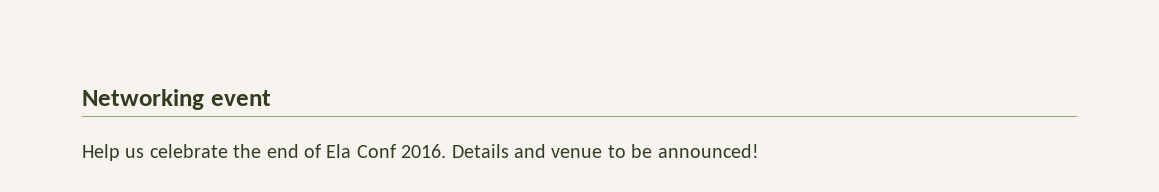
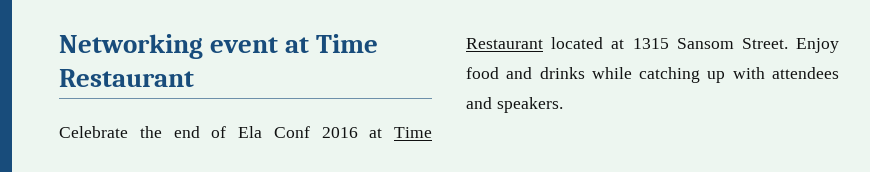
- Networking event
- Help us celebrate the end of Ela Conf 2016. Details and venue to be announced!
+ Networking event at Time Restaurant
+ Celebrate the end of Ela Conf 2016 at Time Restaurant located at 1315 Sansom Street. Enjoy food and drinks while catching up with attendees and speakers.

